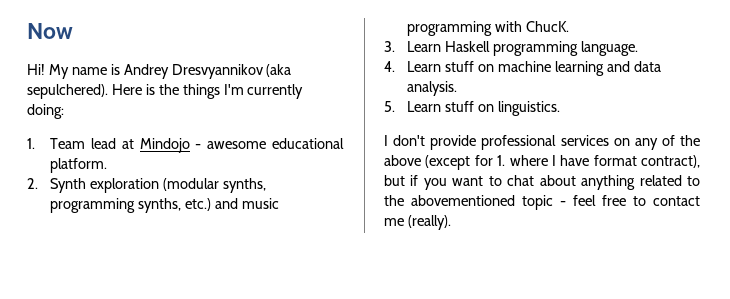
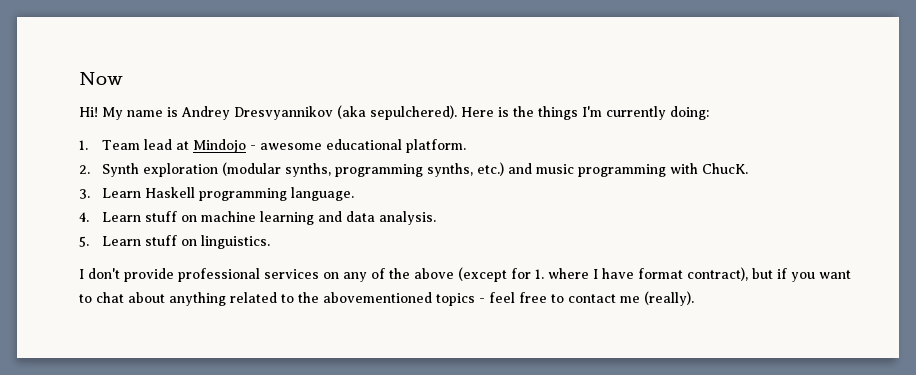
- I don't provide professional services on any of the above (except for 1. where I have format contract), but if you want to chat about anything related to the abovementioned topic - feel free to contact me (really).
+ I don't provide professional services on any of the above (except for 1. where I have format contract), but if you want to chat about anything related to the abovementioned topics - feel free to contact me (really).

